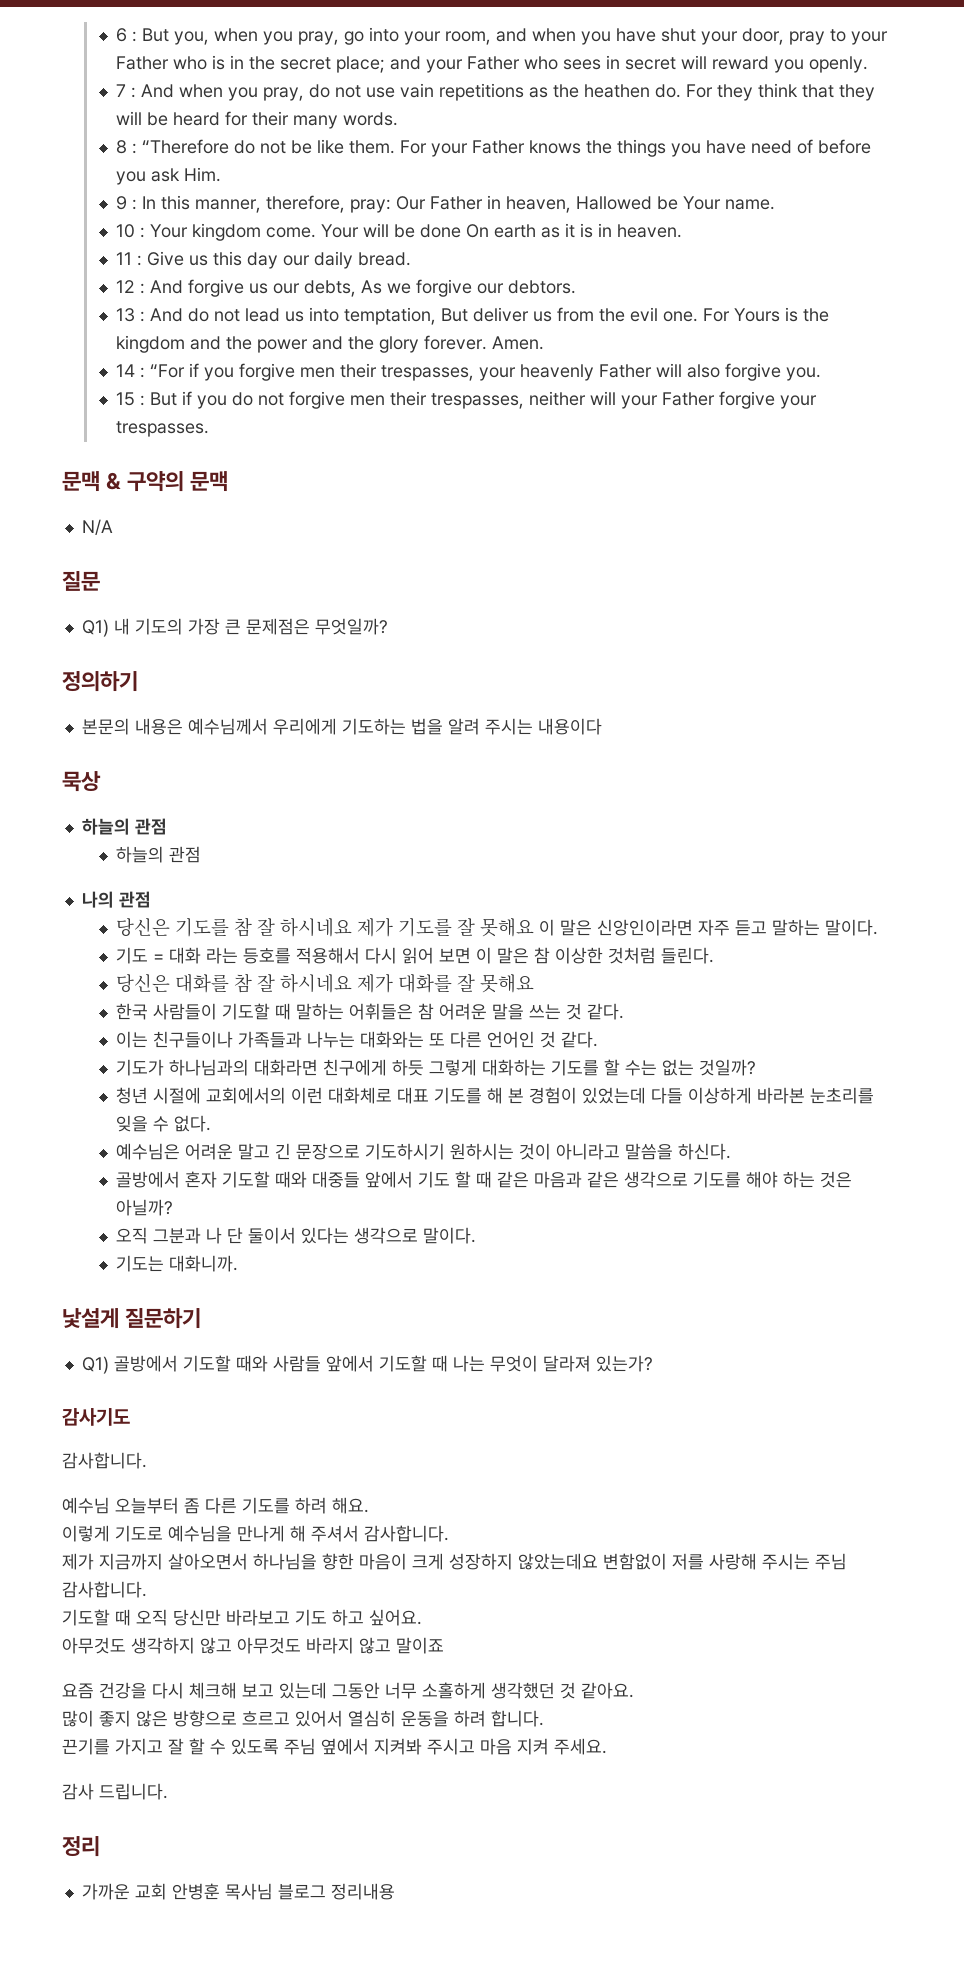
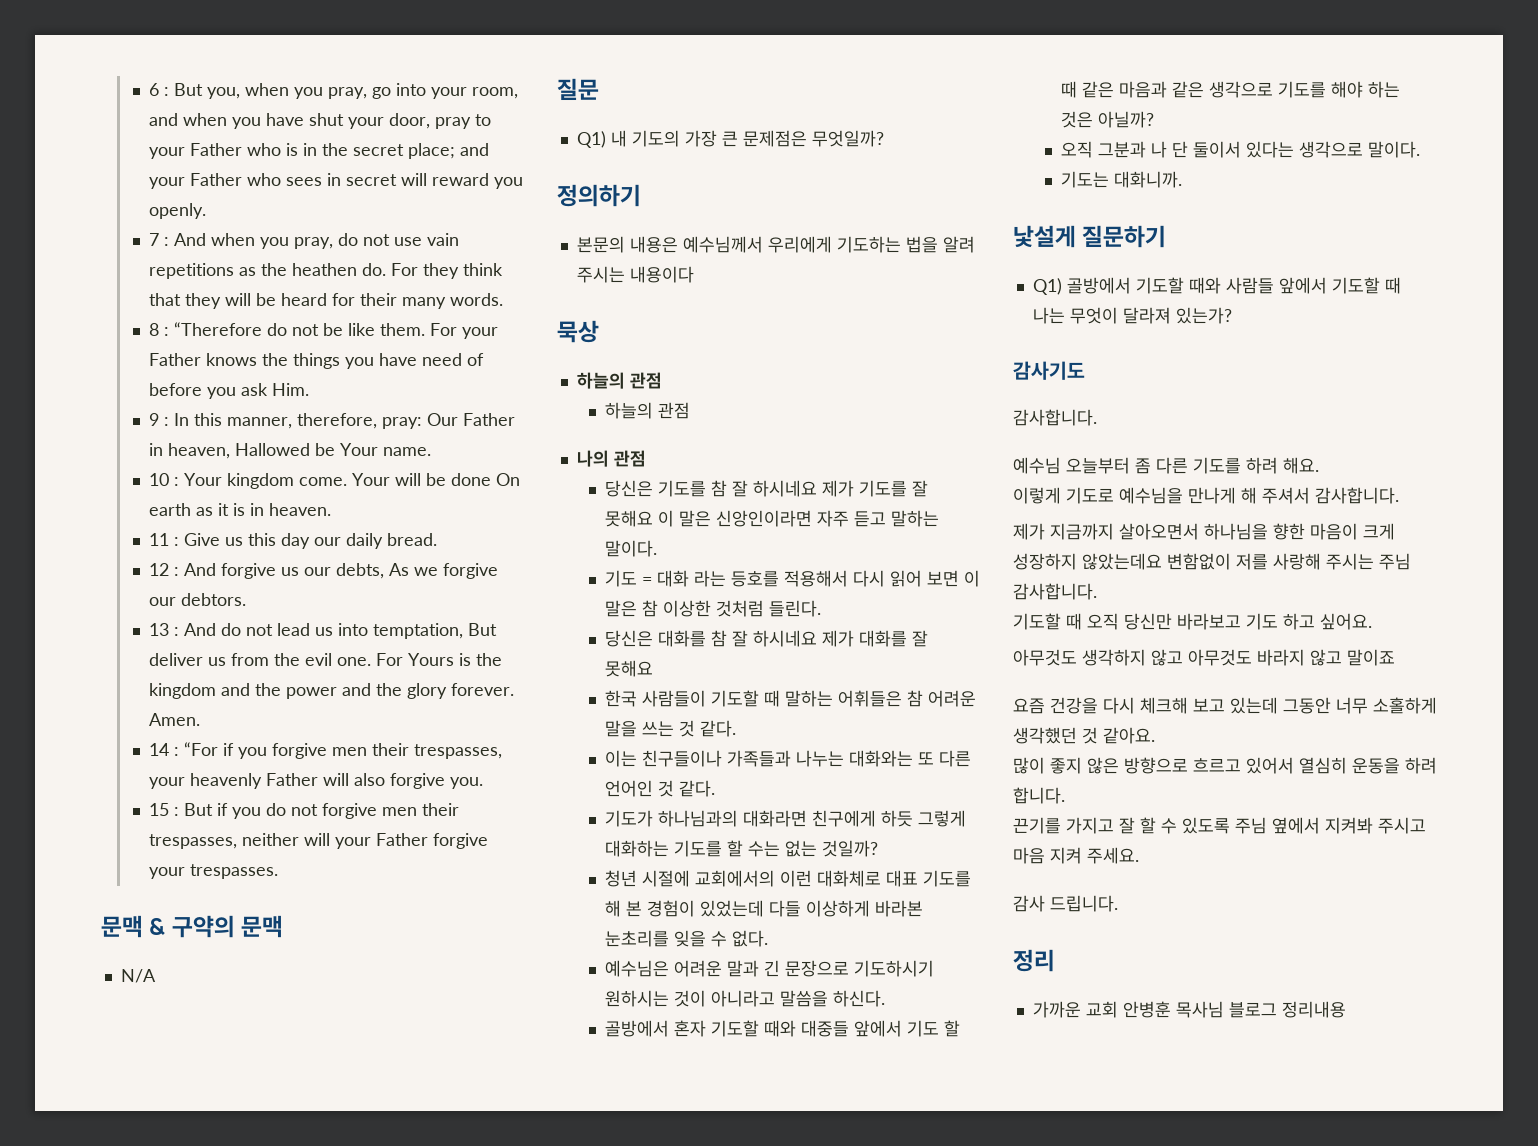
- 예수님은 어려운 말고 긴 문장으로 기도하시기 원하시는 것이 아니라고 말씀을 하신다.
+ 예수님은 어려운 말과 긴 문장으로 기도하시기 원하시는 것이 아니라고 말씀을 하신다.

